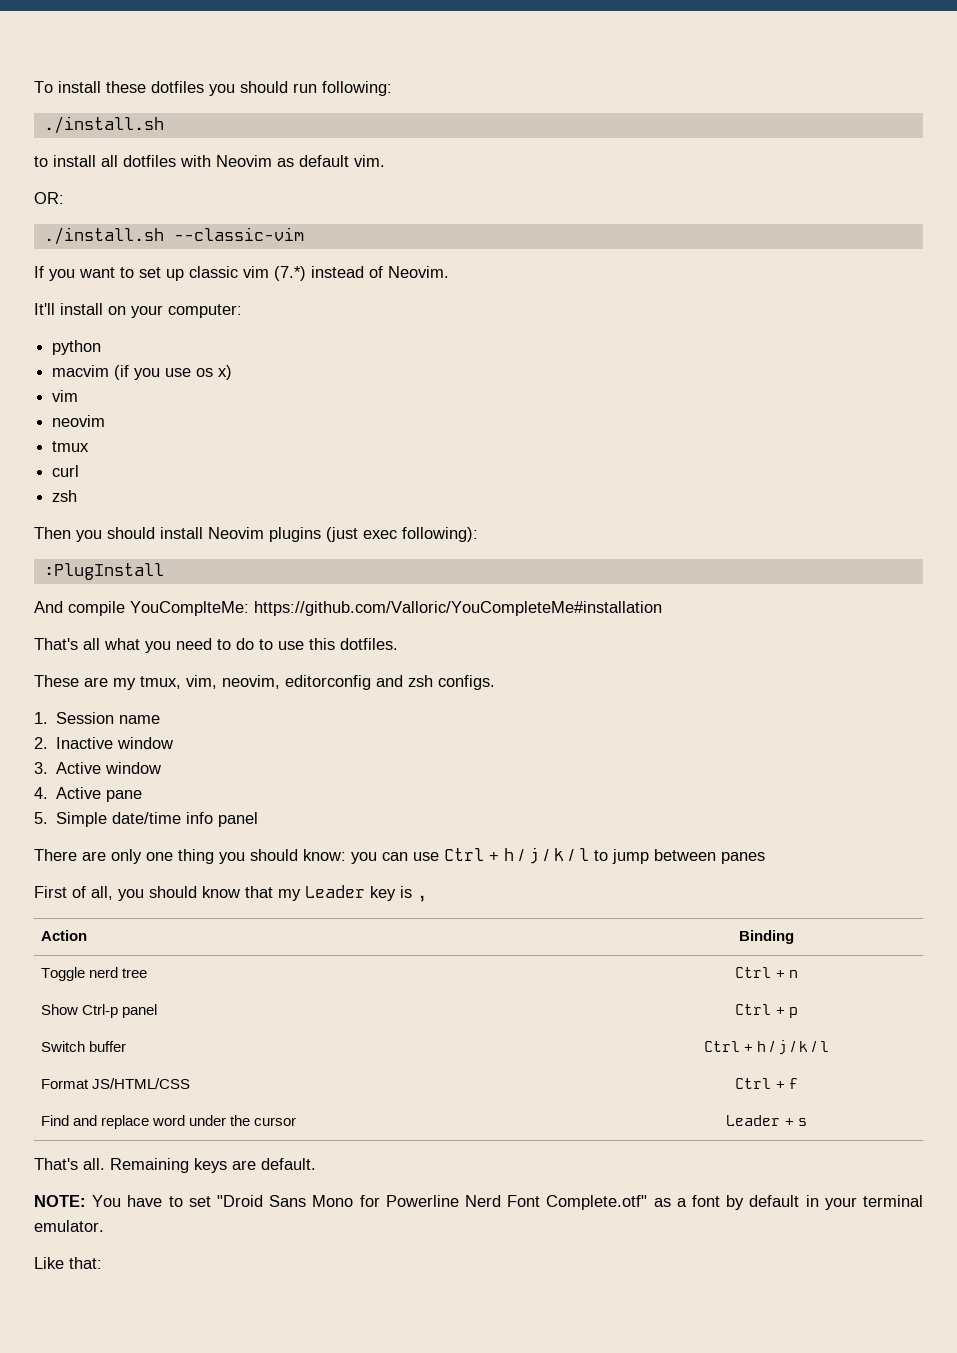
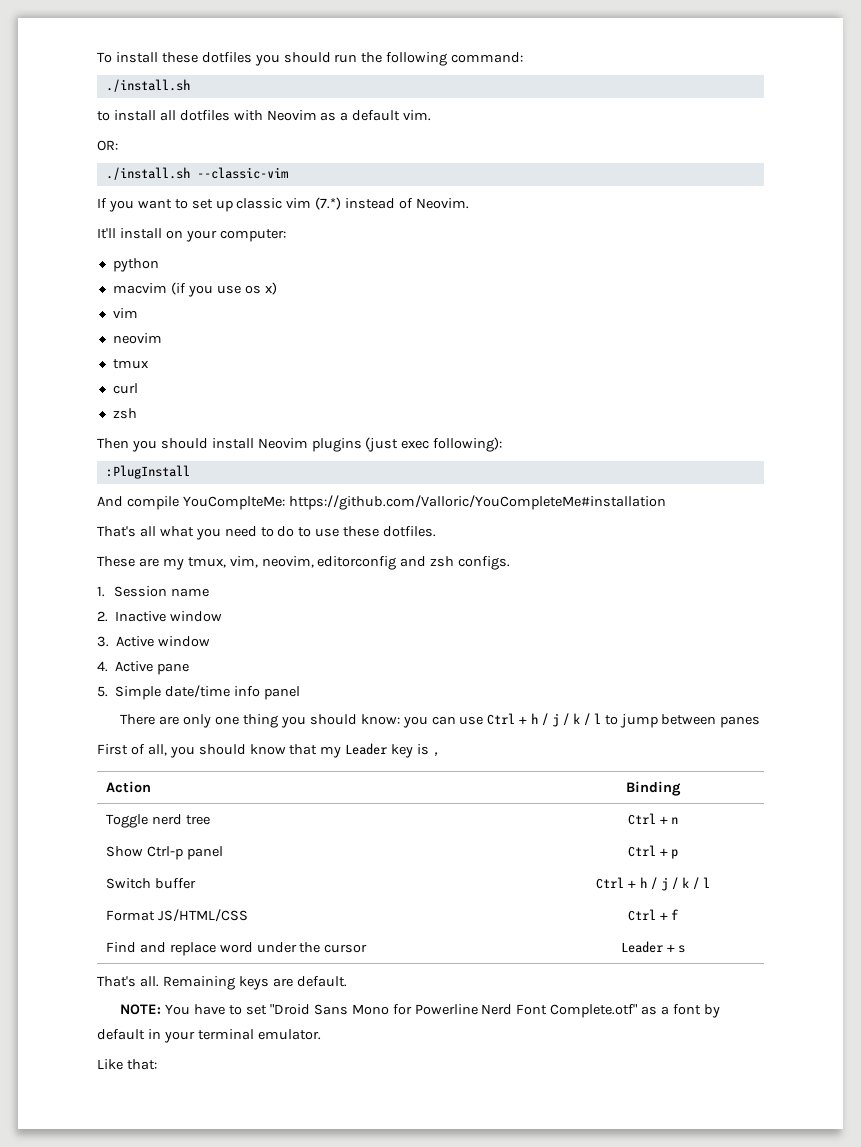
- To install these dotfiles you should run following:
+ To install these dotfiles you should run the following command:
- to install all dotfiles with Neovim as default vim.
+ to install all dotfiles with Neovim as a default vim.
- That's all what you need to do to use this dotfiles.
+ That's all what you need to do to use these dotfiles.

